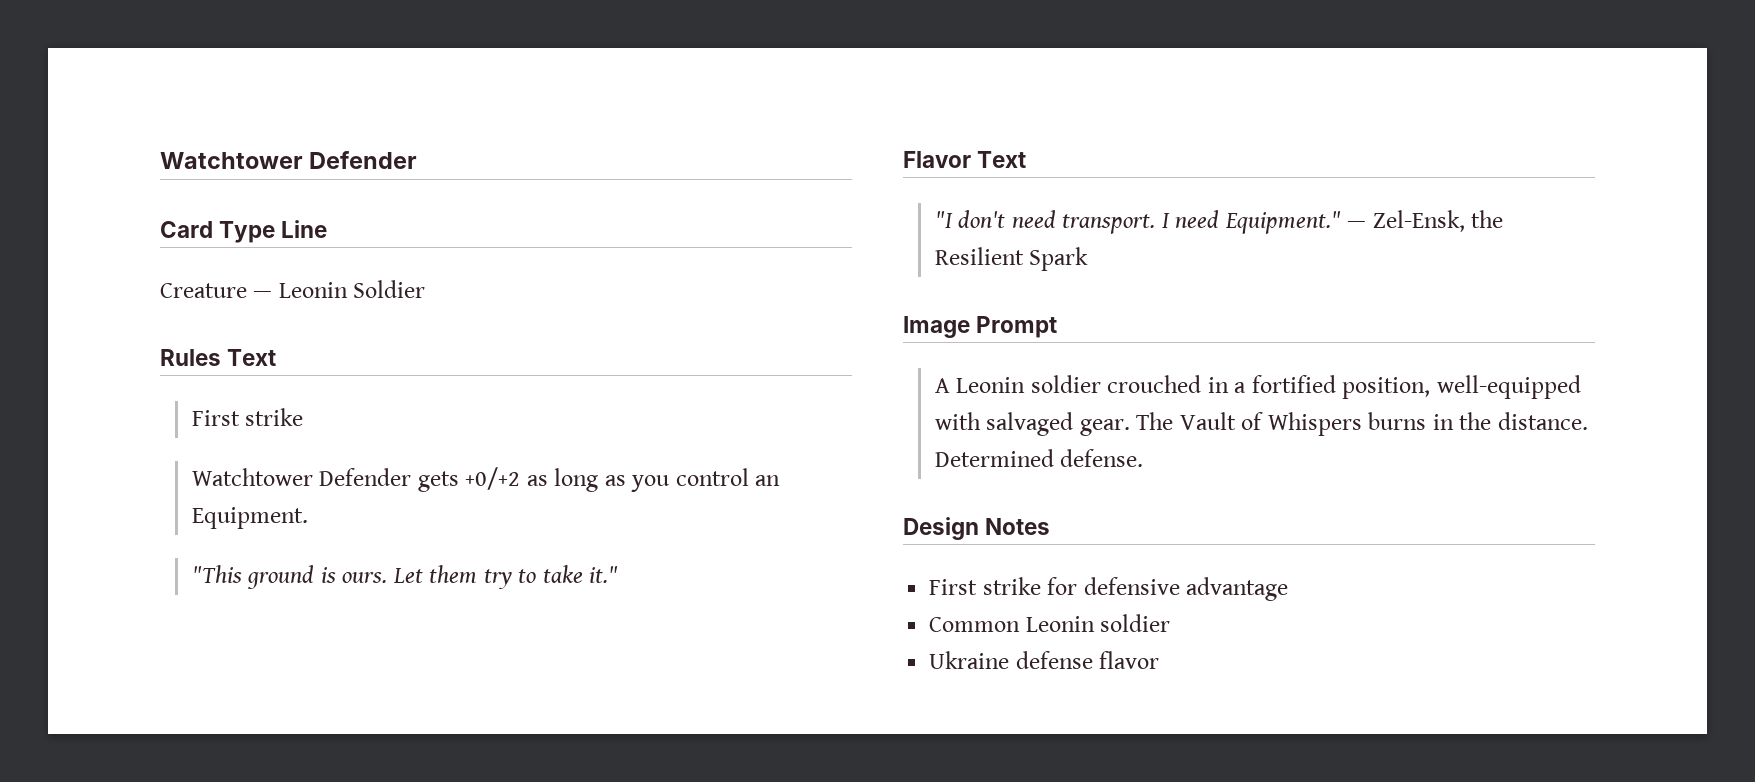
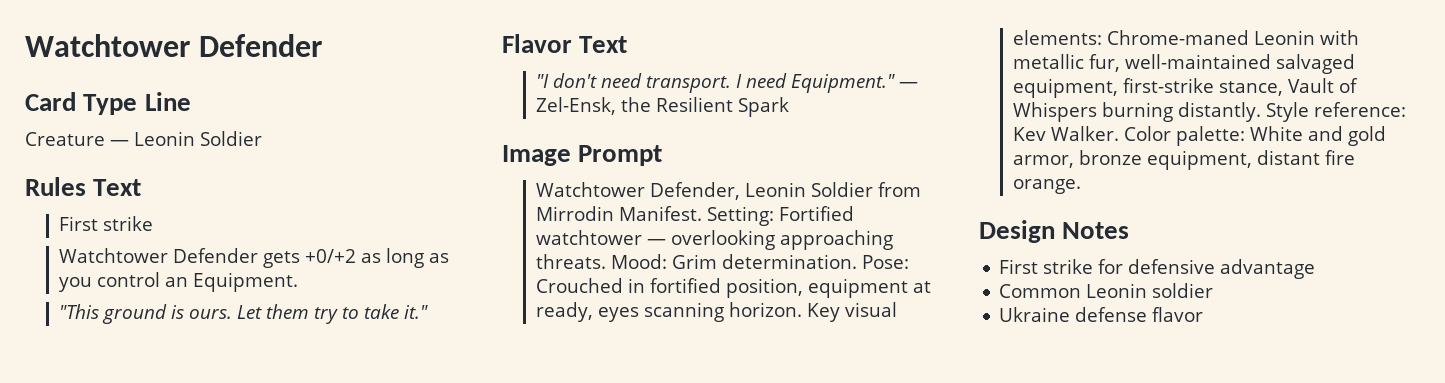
- A Leonin soldier crouched in a fortified position, well-equipped with salvaged gear. The Vault of Whispers burns in the distance. Determined defense.
+ Watchtower Defender, Leonin Soldier from Mirrodin Manifest. Setting: Fortified watchtower — overlooking approaching threats. Mood: Grim determination. Pose: Crouched in fortified position, equipment at ready, eyes scanning horizon. Key visual elements: Chrome-maned Leonin with metallic fur, well-maintained salvaged equipment, first-strike stance, Vault of Whispers burning distantly. Style reference: Kev Walker. Color palette: White and gold armor, bronze equipment, distant fire orange.

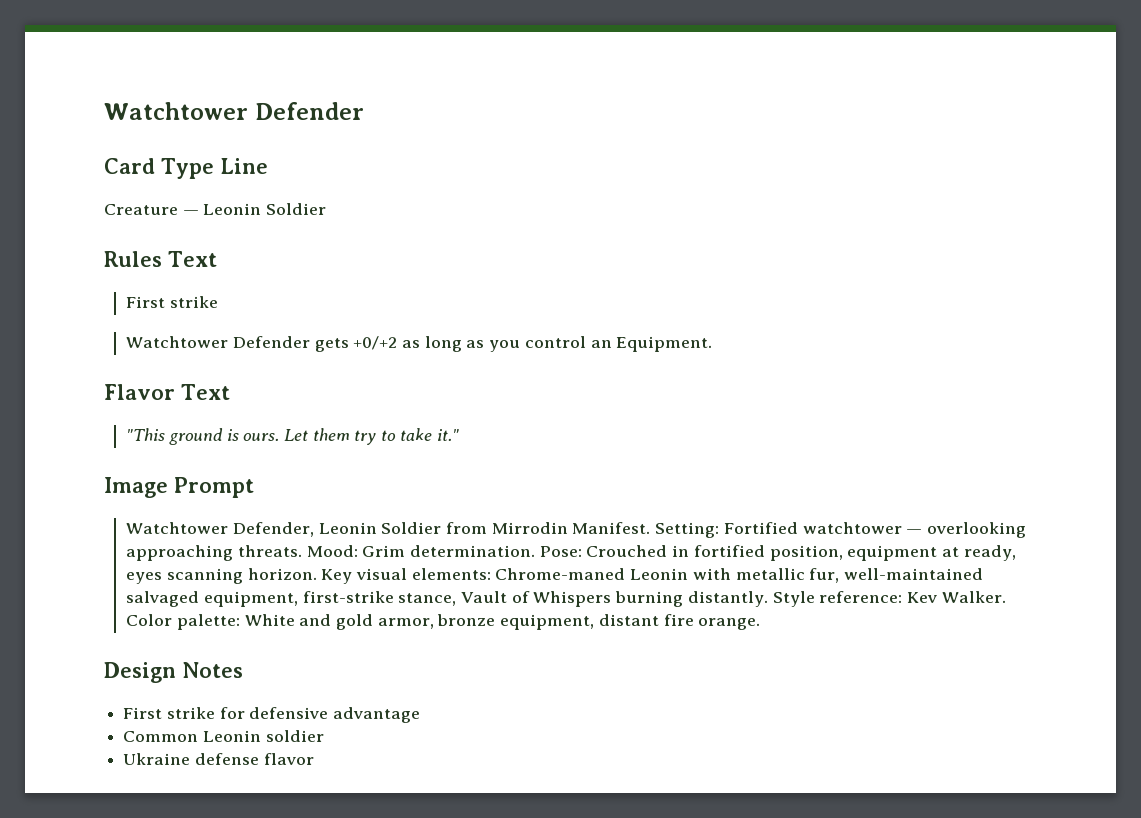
+ Flavor Text
- Flavor Text
- "I don't need transport. I need Equipment." — Zel-Ensk, the Resilient Spark

